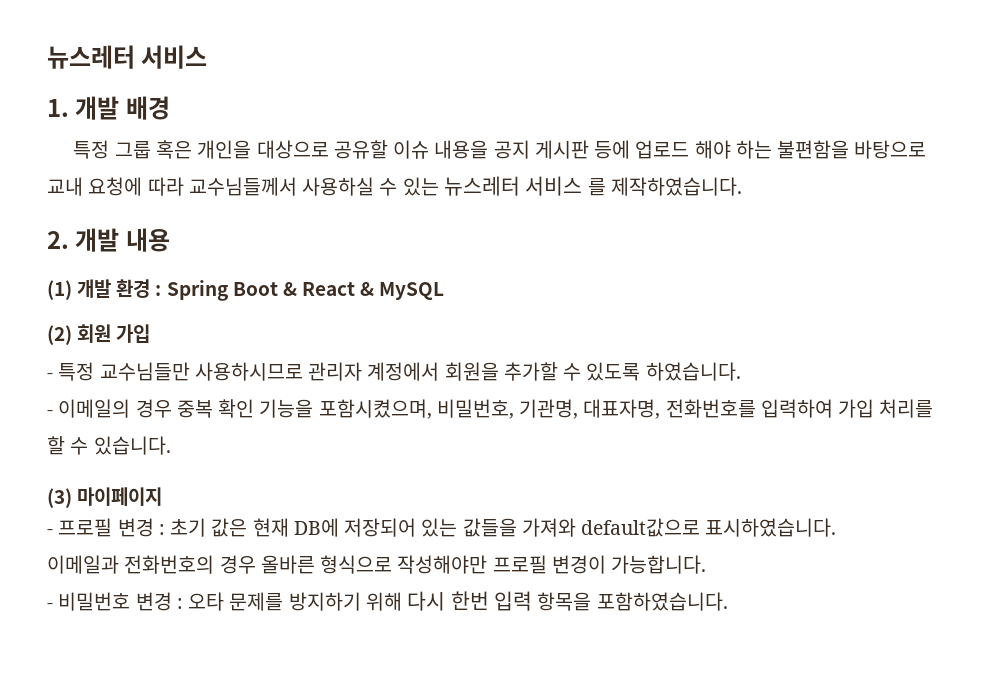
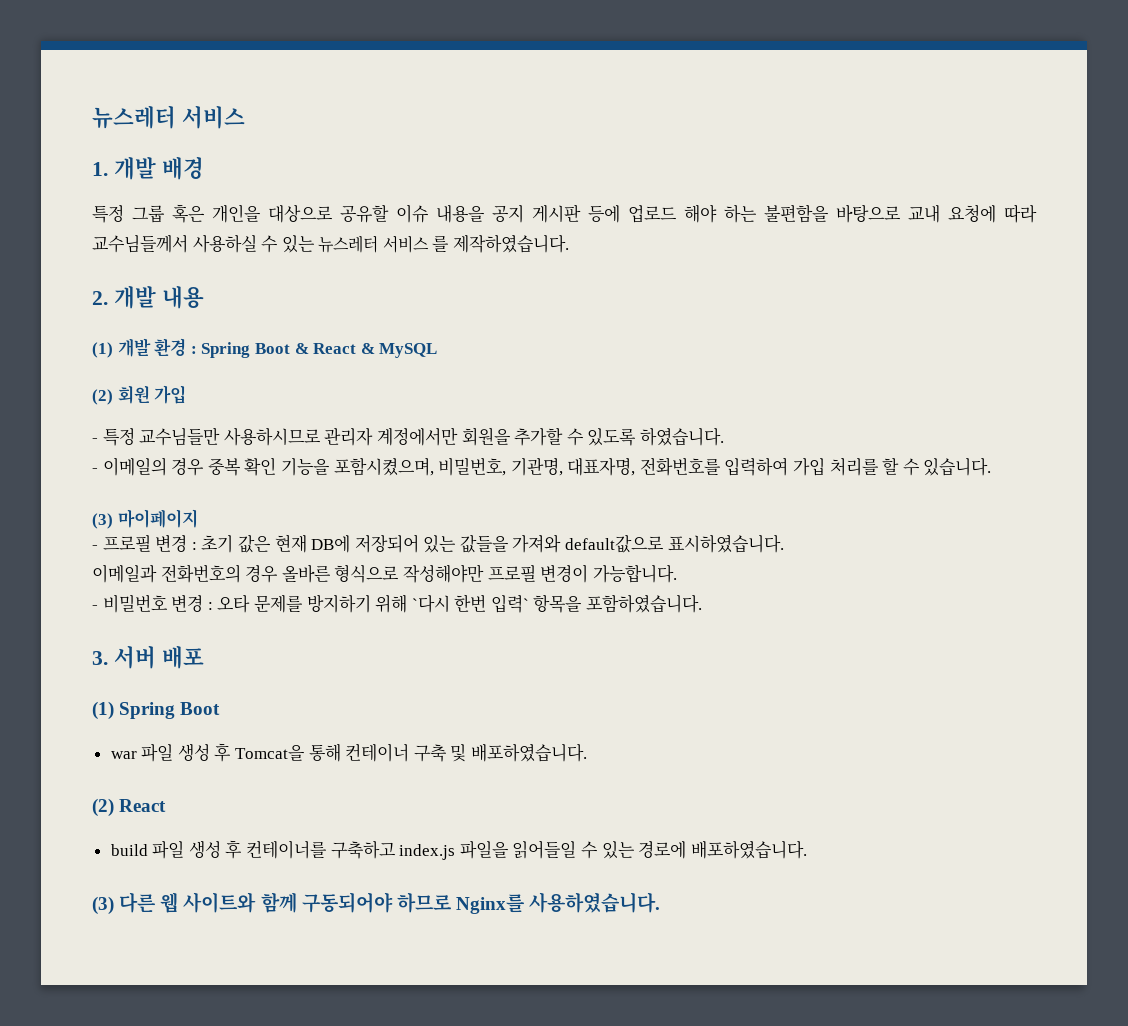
- - 특정 교수님들만 사용하시므로 관리자 계정에서 회원을 추가할 수 있도록 하였습니다.
+ - 특정 교수님들만 사용하시므로 관리자 계정에서만 회원을 추가할 수 있도록 하였습니다.
- - 비밀번호 변경 : 오타 문제를 방지하기 위해 다시 한번 입력 항목을 포함하였습니다.
+ - 비밀번호 변경 : 오타 문제를 방지하기 위해 `다시 한번 입력` 항목을 포함하였습니다.
+ 3. 서버 배포
+ (1) Spring Boot
+ war 파일 생성 후 Tomcat을 통해 컨테이너 구축 및 배포하였습니다.
+ (2) React
+ build 파일 생성 후 컨테이너를 구축하고 index.js 파일을 읽어들일 수 있는 경로에 배포하였습니다.
+ (3) 다른 웹 사이트와 함께 구동되어야 하므로 Nginx를 사용하였습니다.

